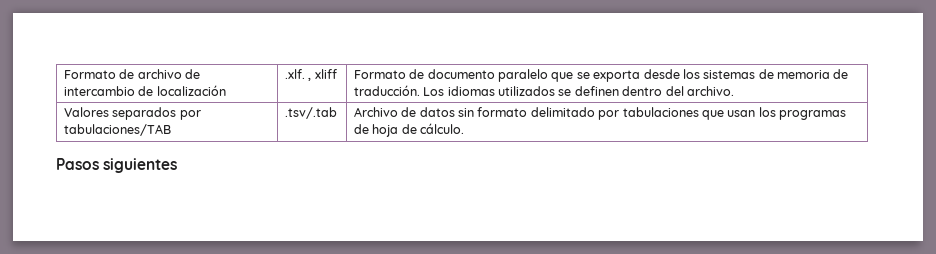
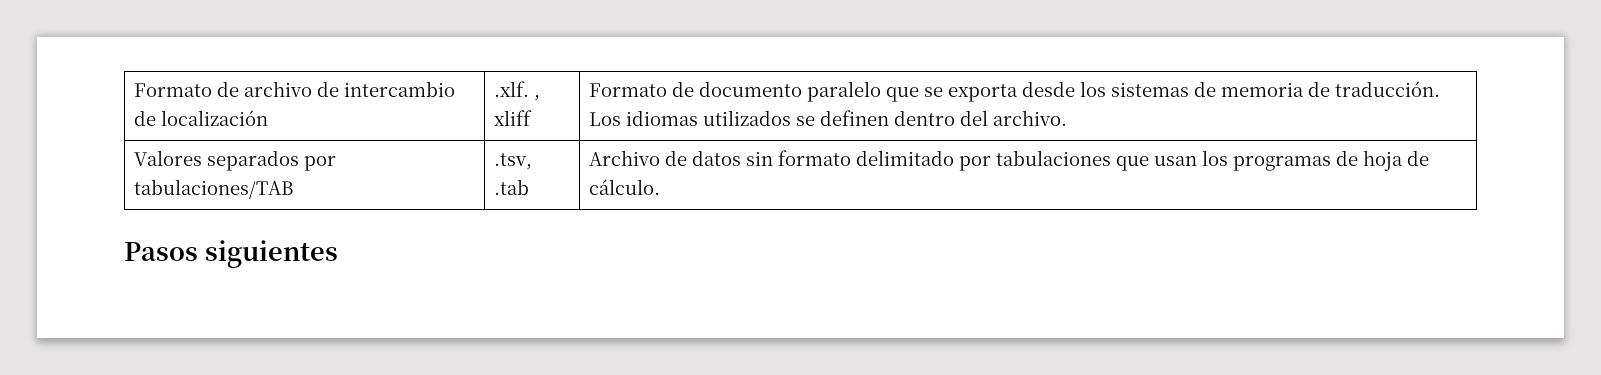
- Valores separados por tabulaciones/TAB | .tsv/.tab | Archivo de datos sin formato delimitado por tabulaciones que usan los programas de hoja de cálculo.
+ Valores separados por tabulaciones/TAB | .tsv, .tab | Archivo de datos sin formato delimitado por tabulaciones que usan los programas de hoja de cálculo.

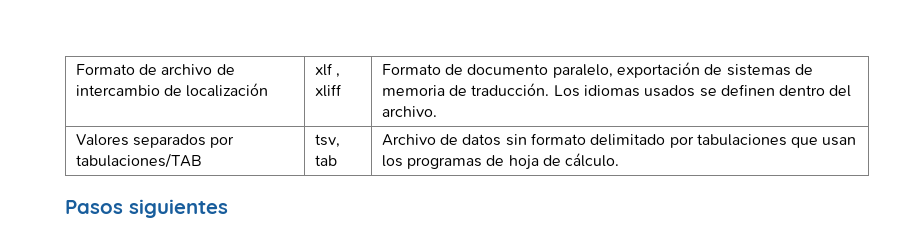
- Formato de archivo de intercambio de localización | .xlf. , xliff | Formato de documento paralelo que se exporta desde los sistemas de memoria de traducción. Los idiomas utilizados se definen dentro del archivo.
+ Formato de archivo de intercambio de localización | xlf , xliff | Formato de documento paralelo, exportación de sistemas de memoria de traducción. Los idiomas usados se definen dentro del archivo.
- Valores separados por tabulaciones/TAB | .tsv, .tab | Archivo de datos sin formato delimitado por tabulaciones que usan los programas de hoja de cálculo.
+ Valores separados por tabulaciones/TAB | tsv, tab | Archivo de datos sin formato delimitado por tabulaciones que usan los programas de hoja de cálculo.

